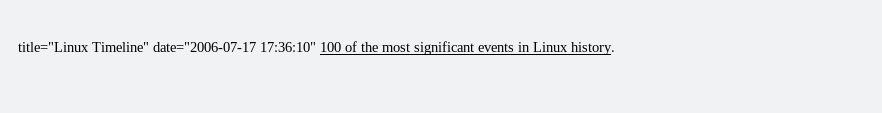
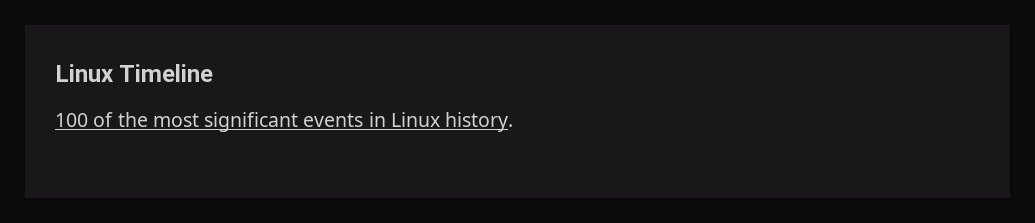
- title="Linux Timeline" date="2006-07-17 17:36:10" 100 of the most significant events in Linux history.
+ Linux Timeline
+ 100 of the most significant events in Linux history.

